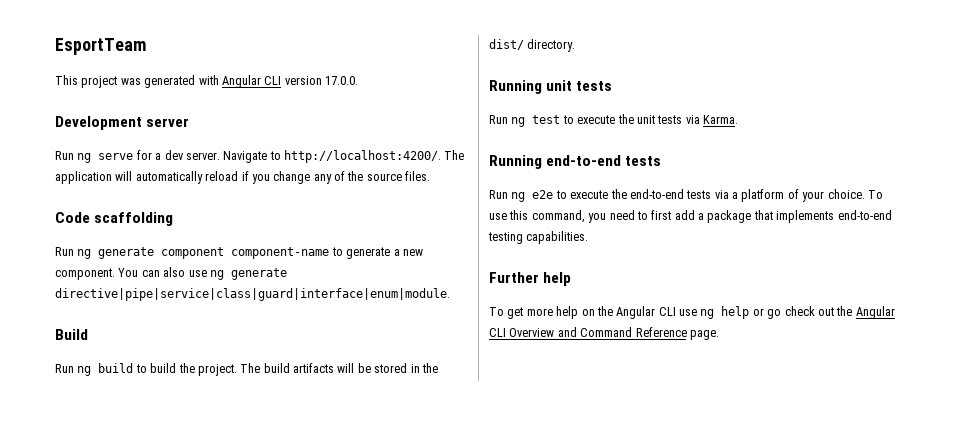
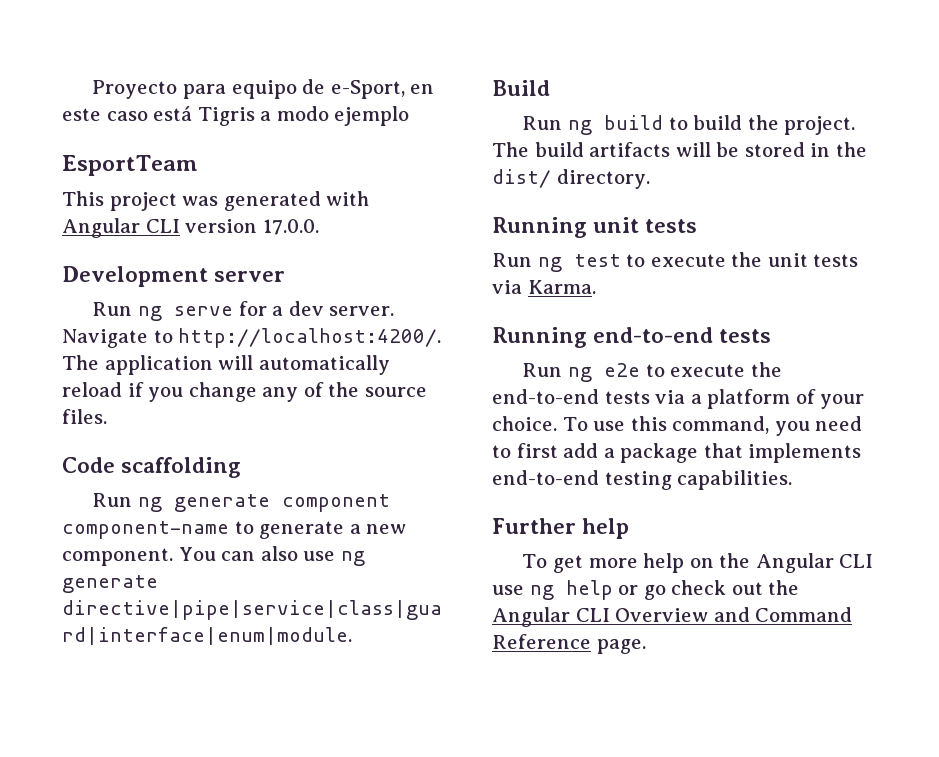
+ Proyecto para equipo de e-Sport, en este caso está Tigris a modo ejemplo

